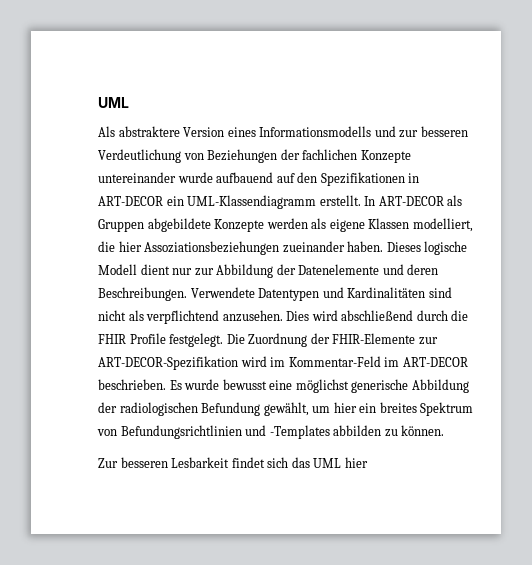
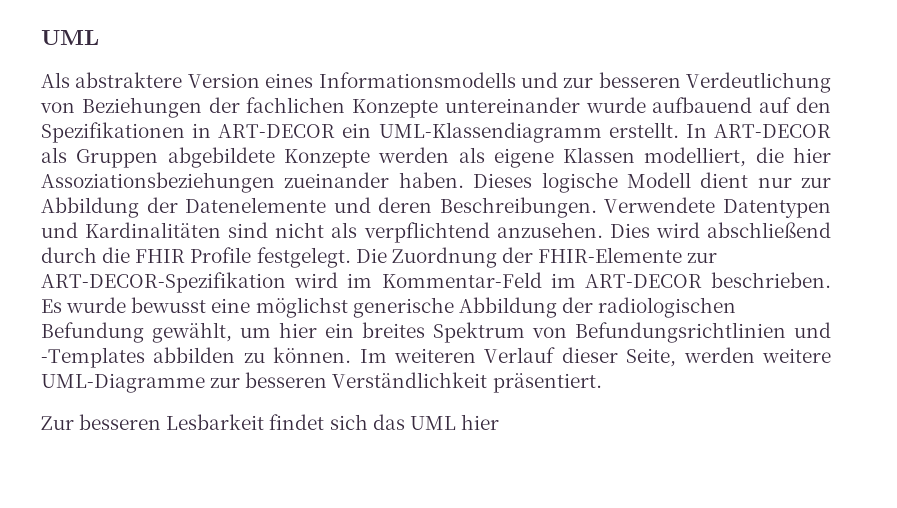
+ Im weiteren Verlauf dieser Seite, werden weitere UML-Diagramme zur besseren Verständlichkeit präsentiert.

